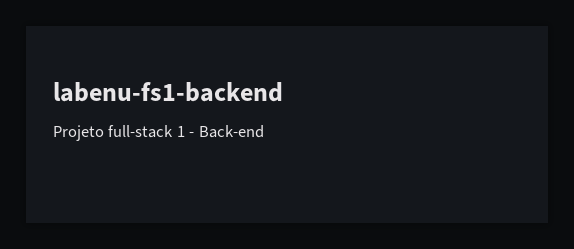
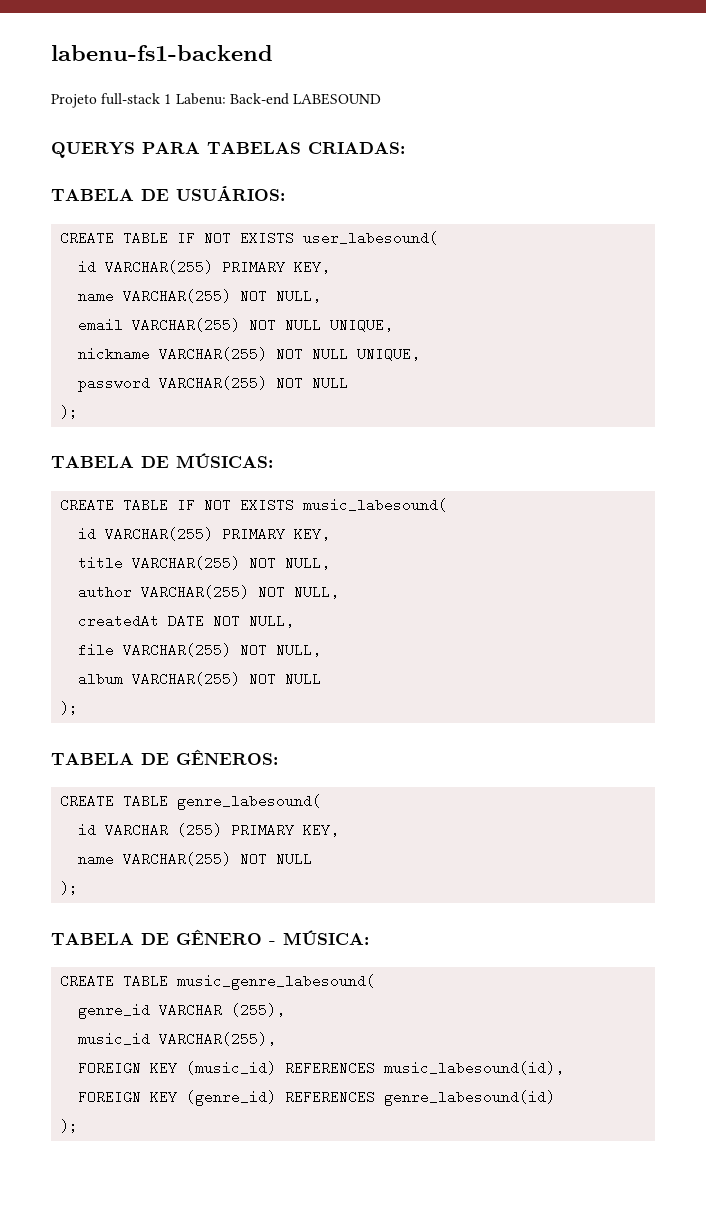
- Projeto full-stack 1 - Back-end
+ Projeto full-stack 1 Labenu: Back-end LABESOUND
+ QUERYS PARA TABELAS CRIADAS:
+ TABELA DE USUÁRIOS:
+ CREATE TABLE IF NOT EXISTS user_labesound(
+ id VARCHAR(255) PRIMARY KEY,
+ name VARCHAR(255) NOT NULL,
+ email VARCHAR(255) NOT NULL UNIQUE,
+ nickname VARCHAR(255) NOT NULL UNIQUE,
+ password VARCHAR(255) NOT NULL
+ );
+ TABELA DE MÚSICAS:
+ CREATE TABLE IF NOT EXISTS music_labesound(
+ id VARCHAR(255) PRIMARY KEY,
+ title VARCHAR(255) NOT NULL,
+ author VARCHAR(255) NOT NULL,
+ createdAt DATE NOT NULL,
+ file VARCHAR(255) NOT NULL,
+ album VARCHAR(255) NOT NULL
+ );
+ TABELA DE GÊNEROS:
+ CREATE TABLE genre_labesound(
+ id VARCHAR (255) PRIMARY KEY,
+ name VARCHAR(255) NOT NULL
+ );
+ TABELA DE GÊNERO - MÚSICA:
+ CREATE TABLE music_genre_labesound(
+ genre_id VARCHAR (255),
+ music_id VARCHAR(255),
+ FOREIGN KEY (music_id) REFERENCES music_labesound(id),
+ FOREIGN KEY (genre_id) REFERENCES genre_labesound(id)
+ );

